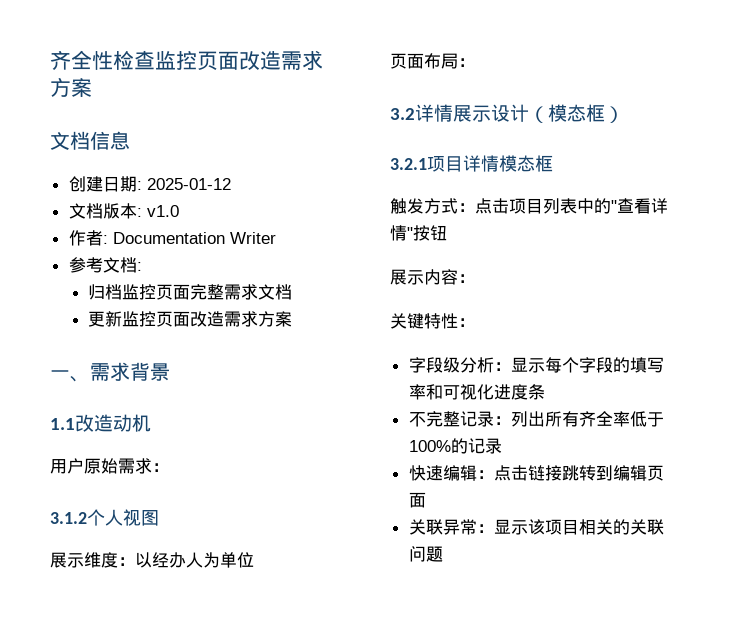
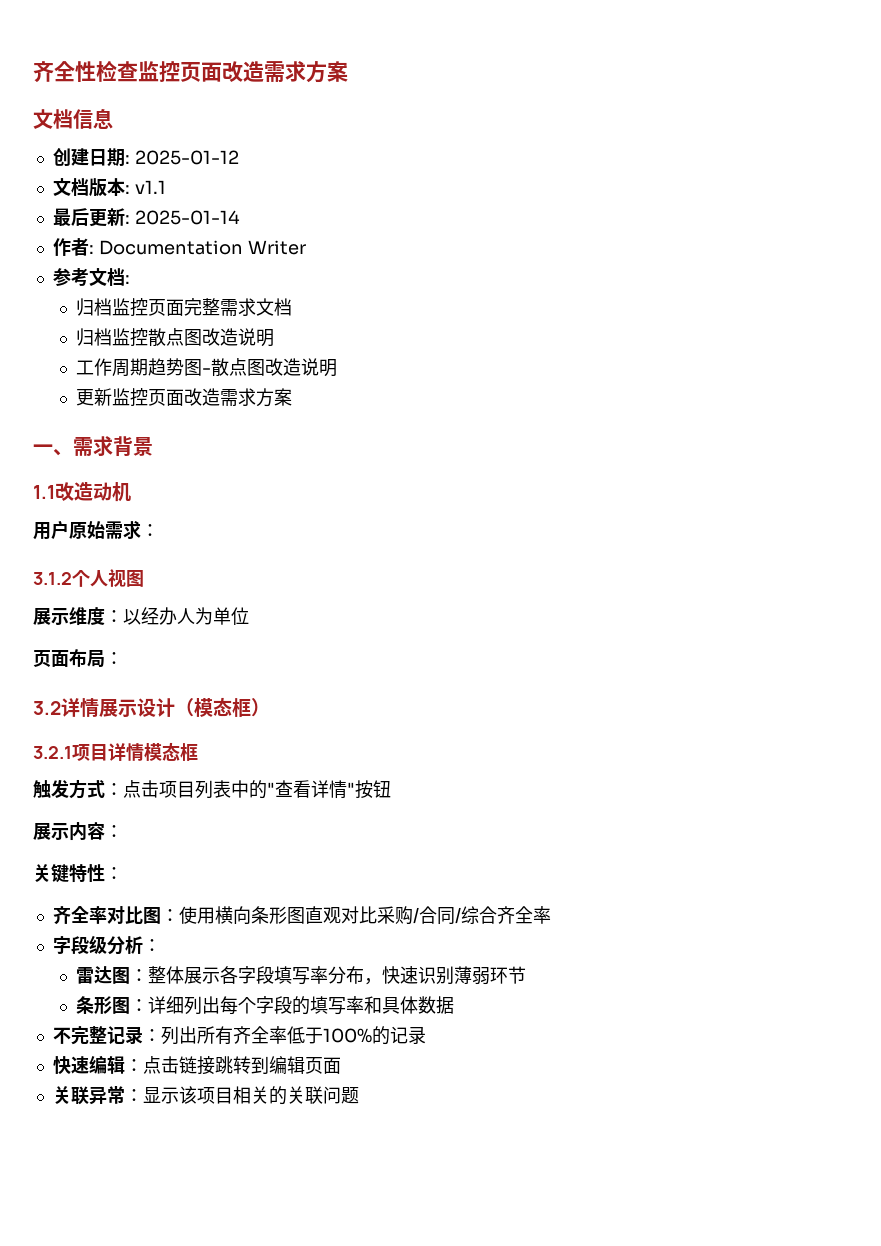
- 文档版本: v1.0
+ 文档版本: v1.1
+ 最后更新: 2025-01-14
+ 归档监控散点图改造说明
+ 工作周期趋势图-散点图改造说明
- 字段级分析：显示每个字段的填写率和可视化进度条
+ 齐全率对比图：使用横向条形图直观对比采购/合同/综合齐全率
+ 字段级分析：
+ 雷达图：整体展示各字段填写率分布，快速识别薄弱环节
+ 条形图：详细列出每个字段的填写率和具体数据

